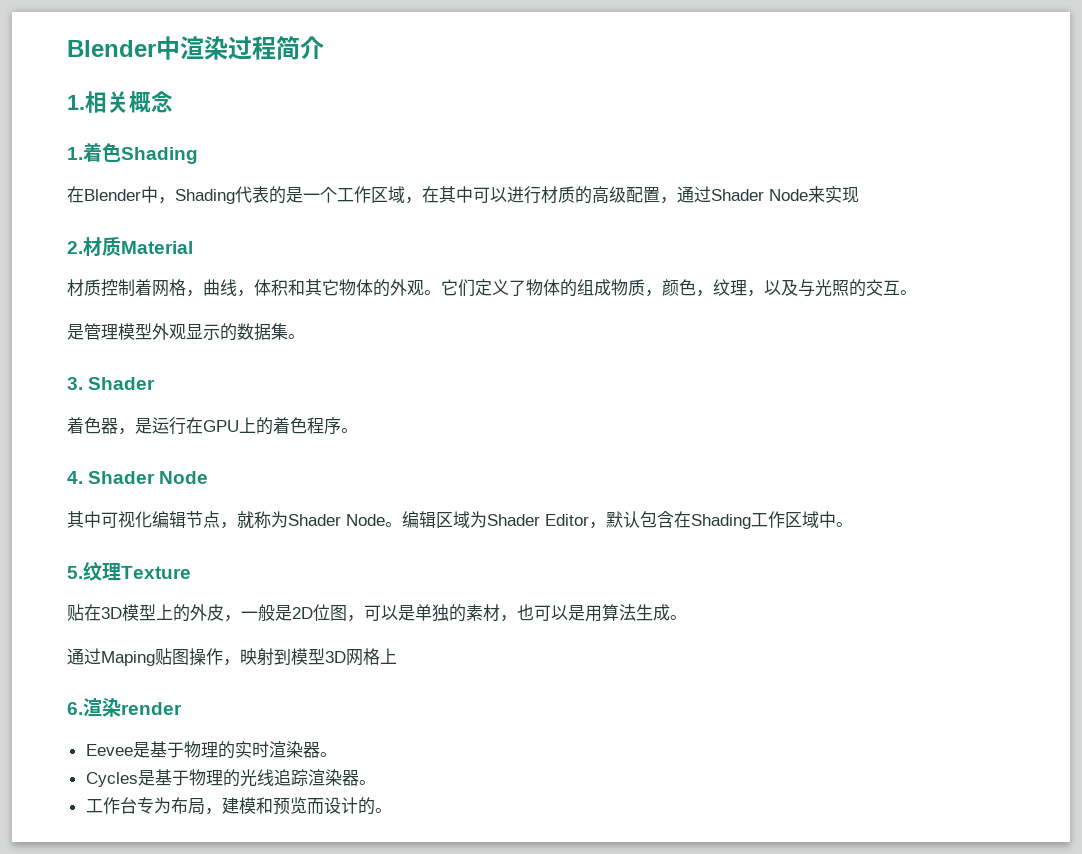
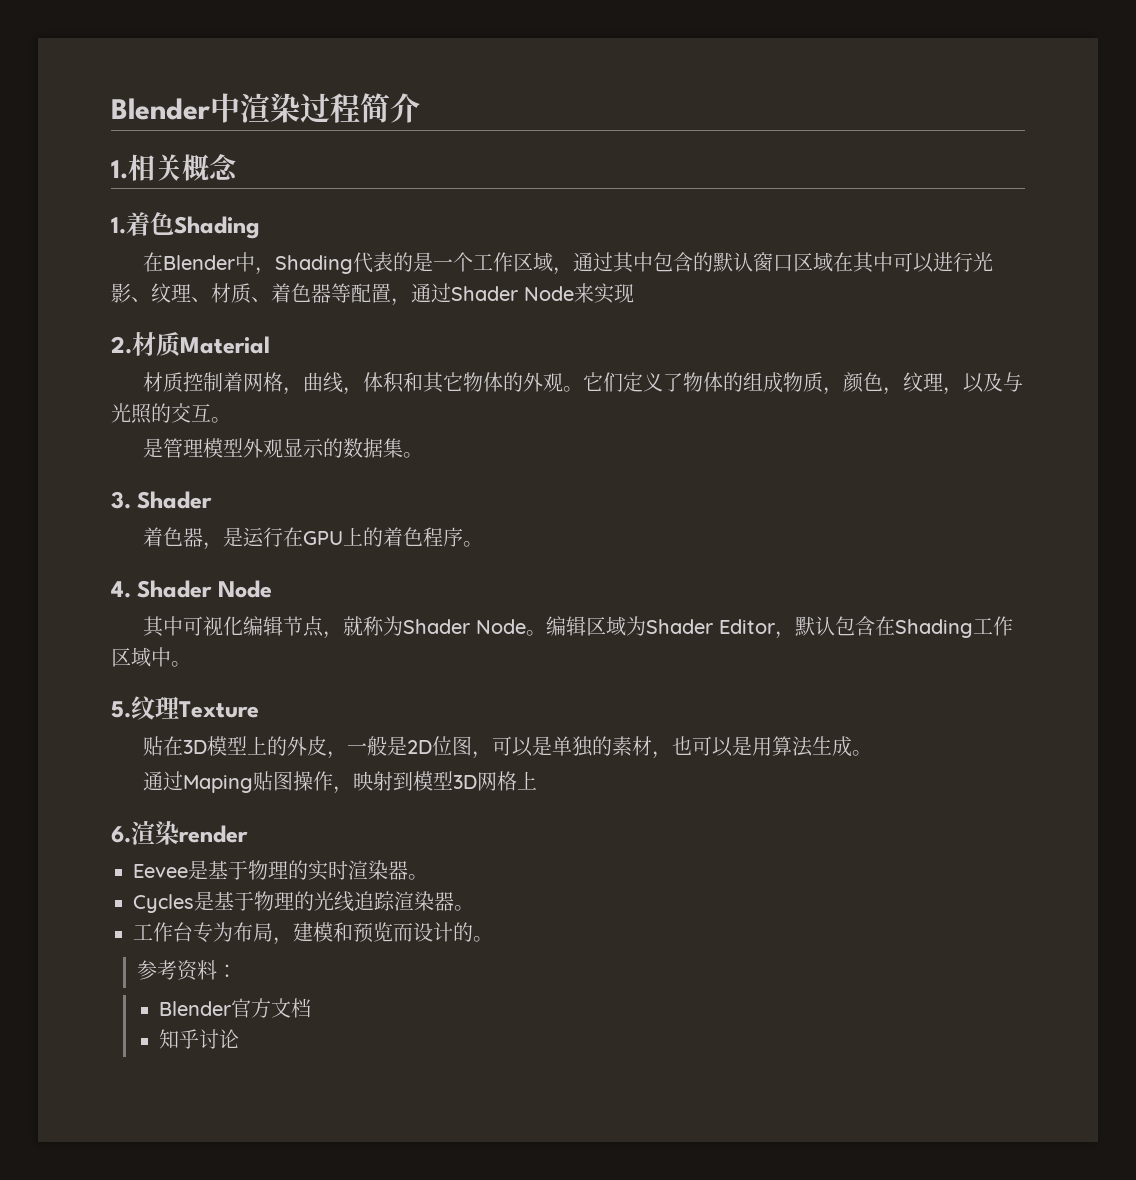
- 在Blender中，Shading代表的是一个工作区域，在其中可以进行材质的高级配置，通过Shader Node来实现
+ 在Blender中，Shading代表的是一个工作区域，通过其中包含的默认窗口区域在其中可以进行光影、纹理、材质、着色器等配置，通过Shader Node来实现
+ 参考资料：
+ Blender官方文档
+ 知乎讨论

